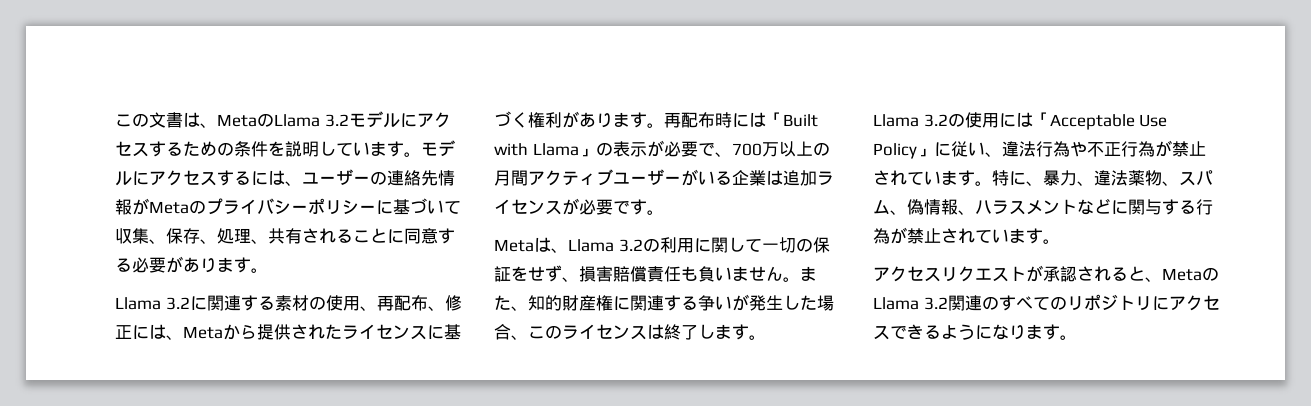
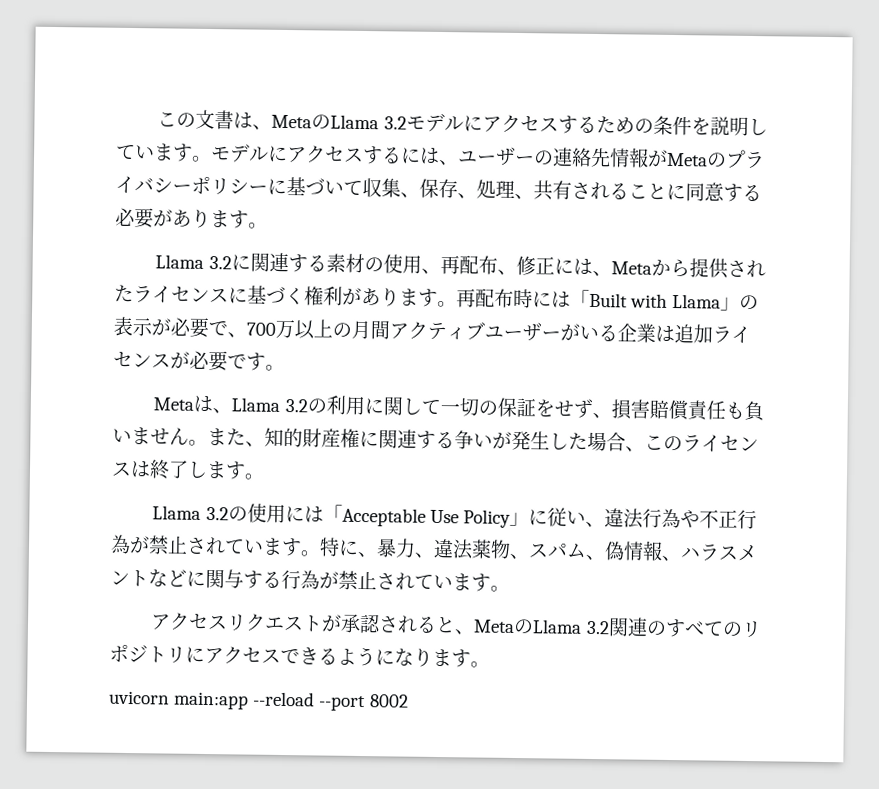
+ uvicorn main:app --reload --port 8002

